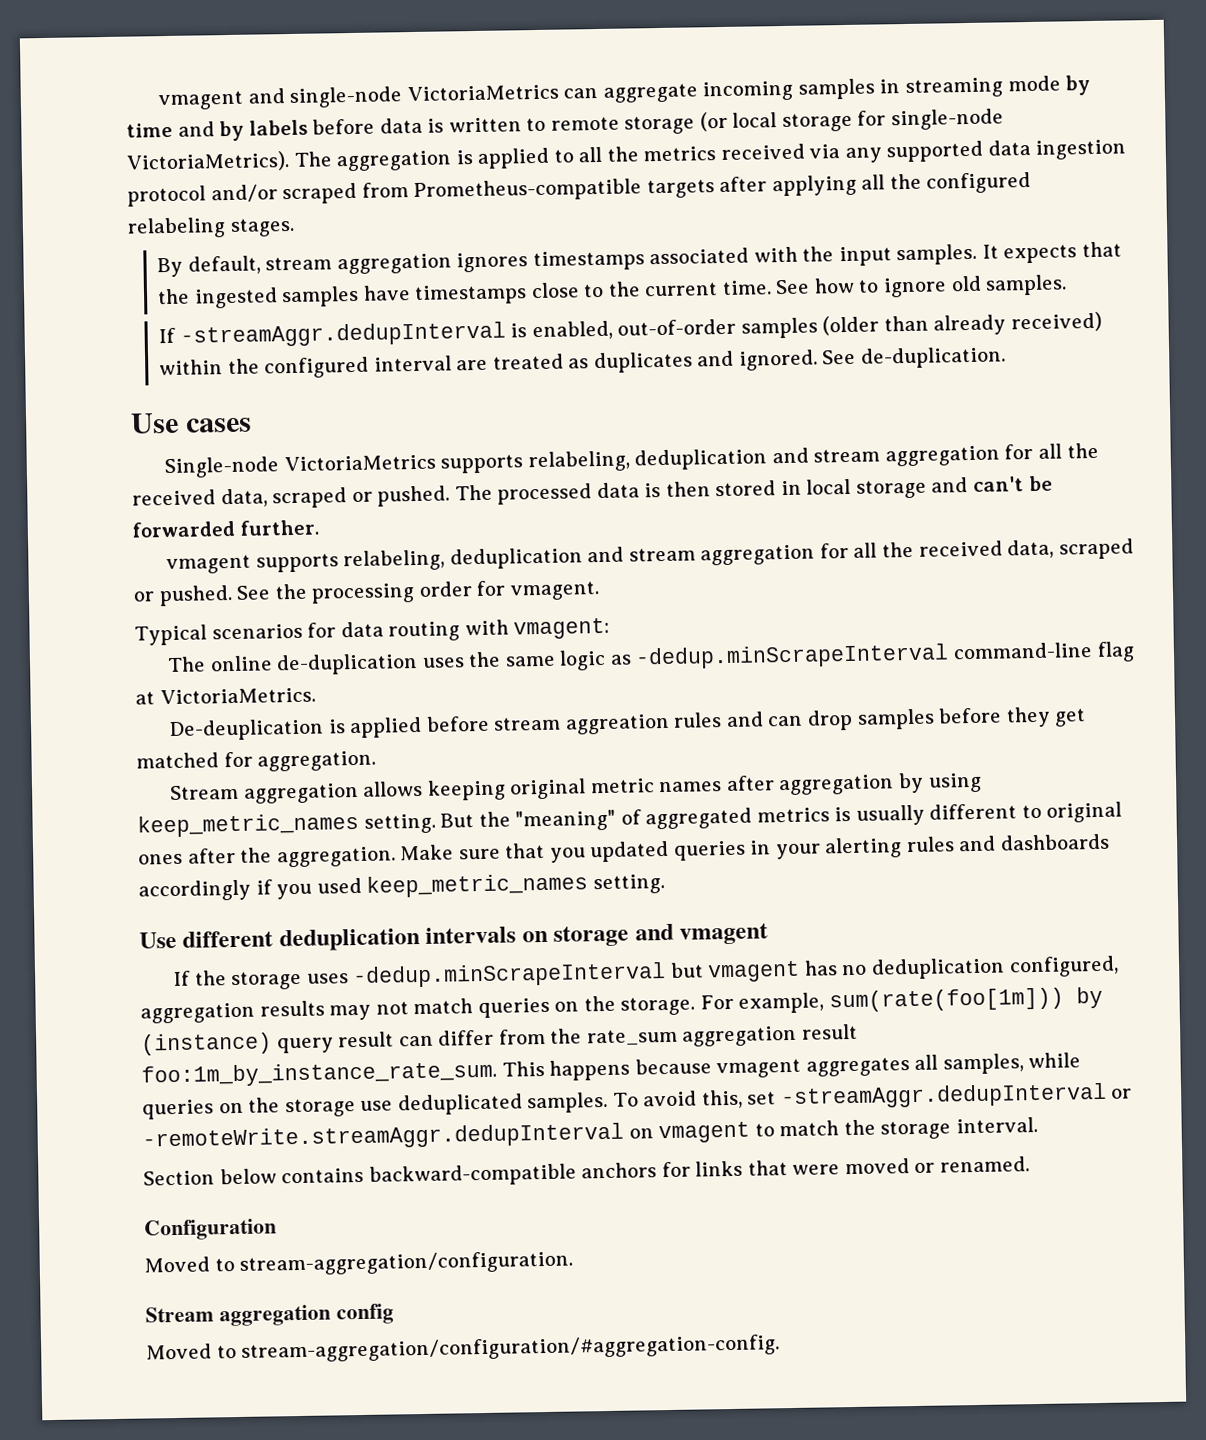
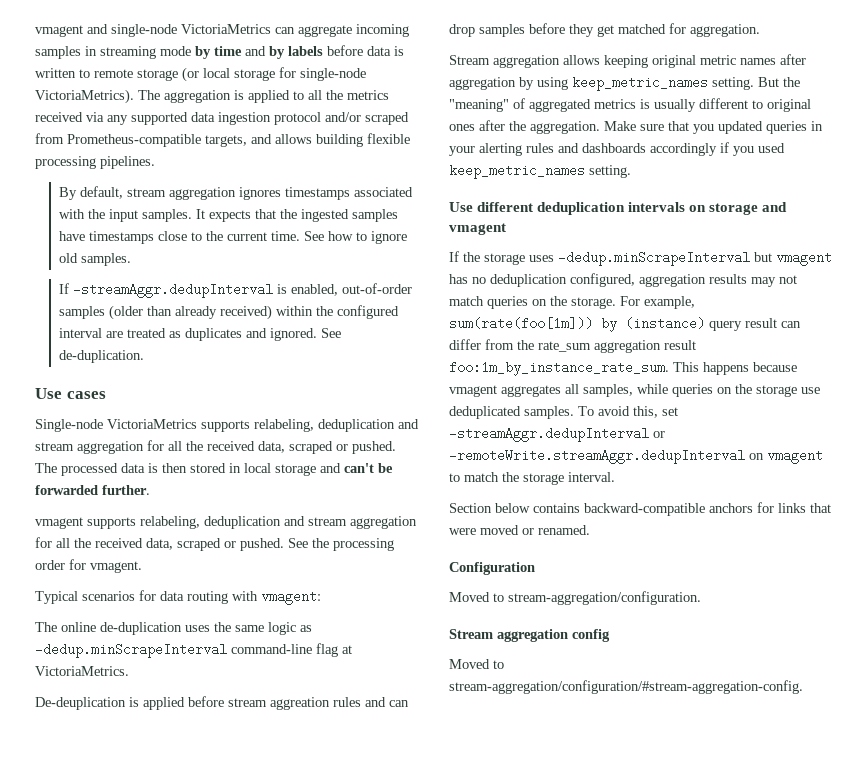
- The aggregation is applied to all the metrics received via any supported data ingestion protocol and/or scraped from Prometheus-compatible targets after applying all the configured relabeling stages.
+ The aggregation is applied to all the metrics received via any supported data ingestion protocol and/or scraped from Prometheus-compatible targets, and allows building flexible processing pipelines.
- Moved to stream-aggregation/configuration/#aggregation-config.
+ Moved to stream-aggregation/configuration/#stream-aggregation-config.

